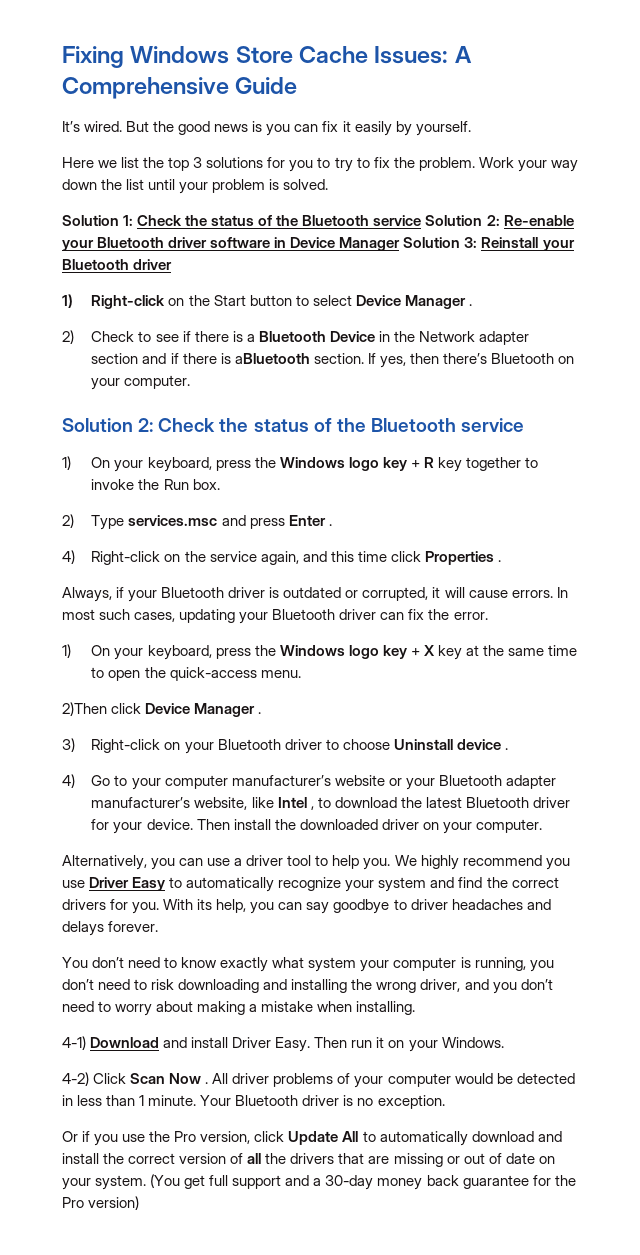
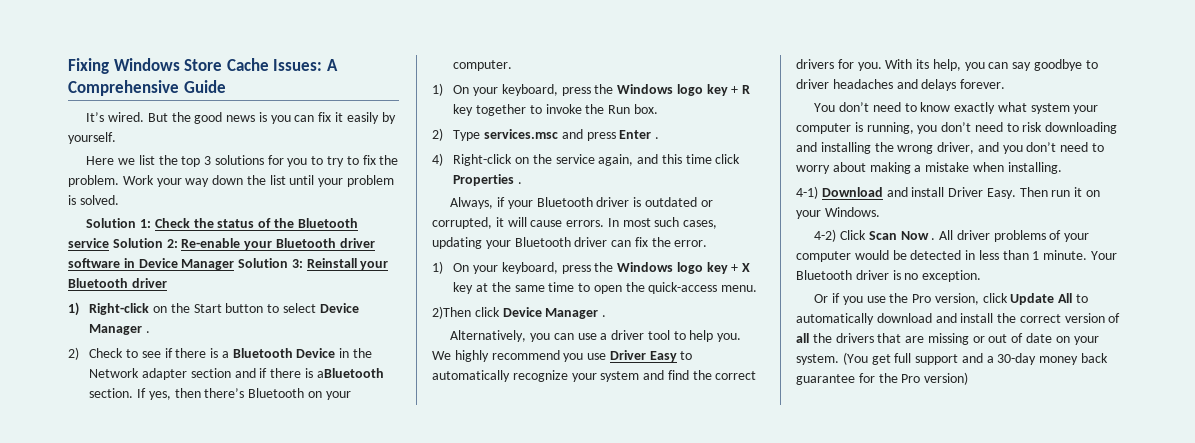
- Solution 2: Check the status of the Bluetooth service
- 3) Right-click on your Bluetooth driver to choose Uninstall device .
- 4) Go to your computer manufacturer’s website or your Bluetooth adapter manufacturer’s website, like Intel , to download the latest Bluetooth driver for your device. Then install the downloaded driver on your computer.

